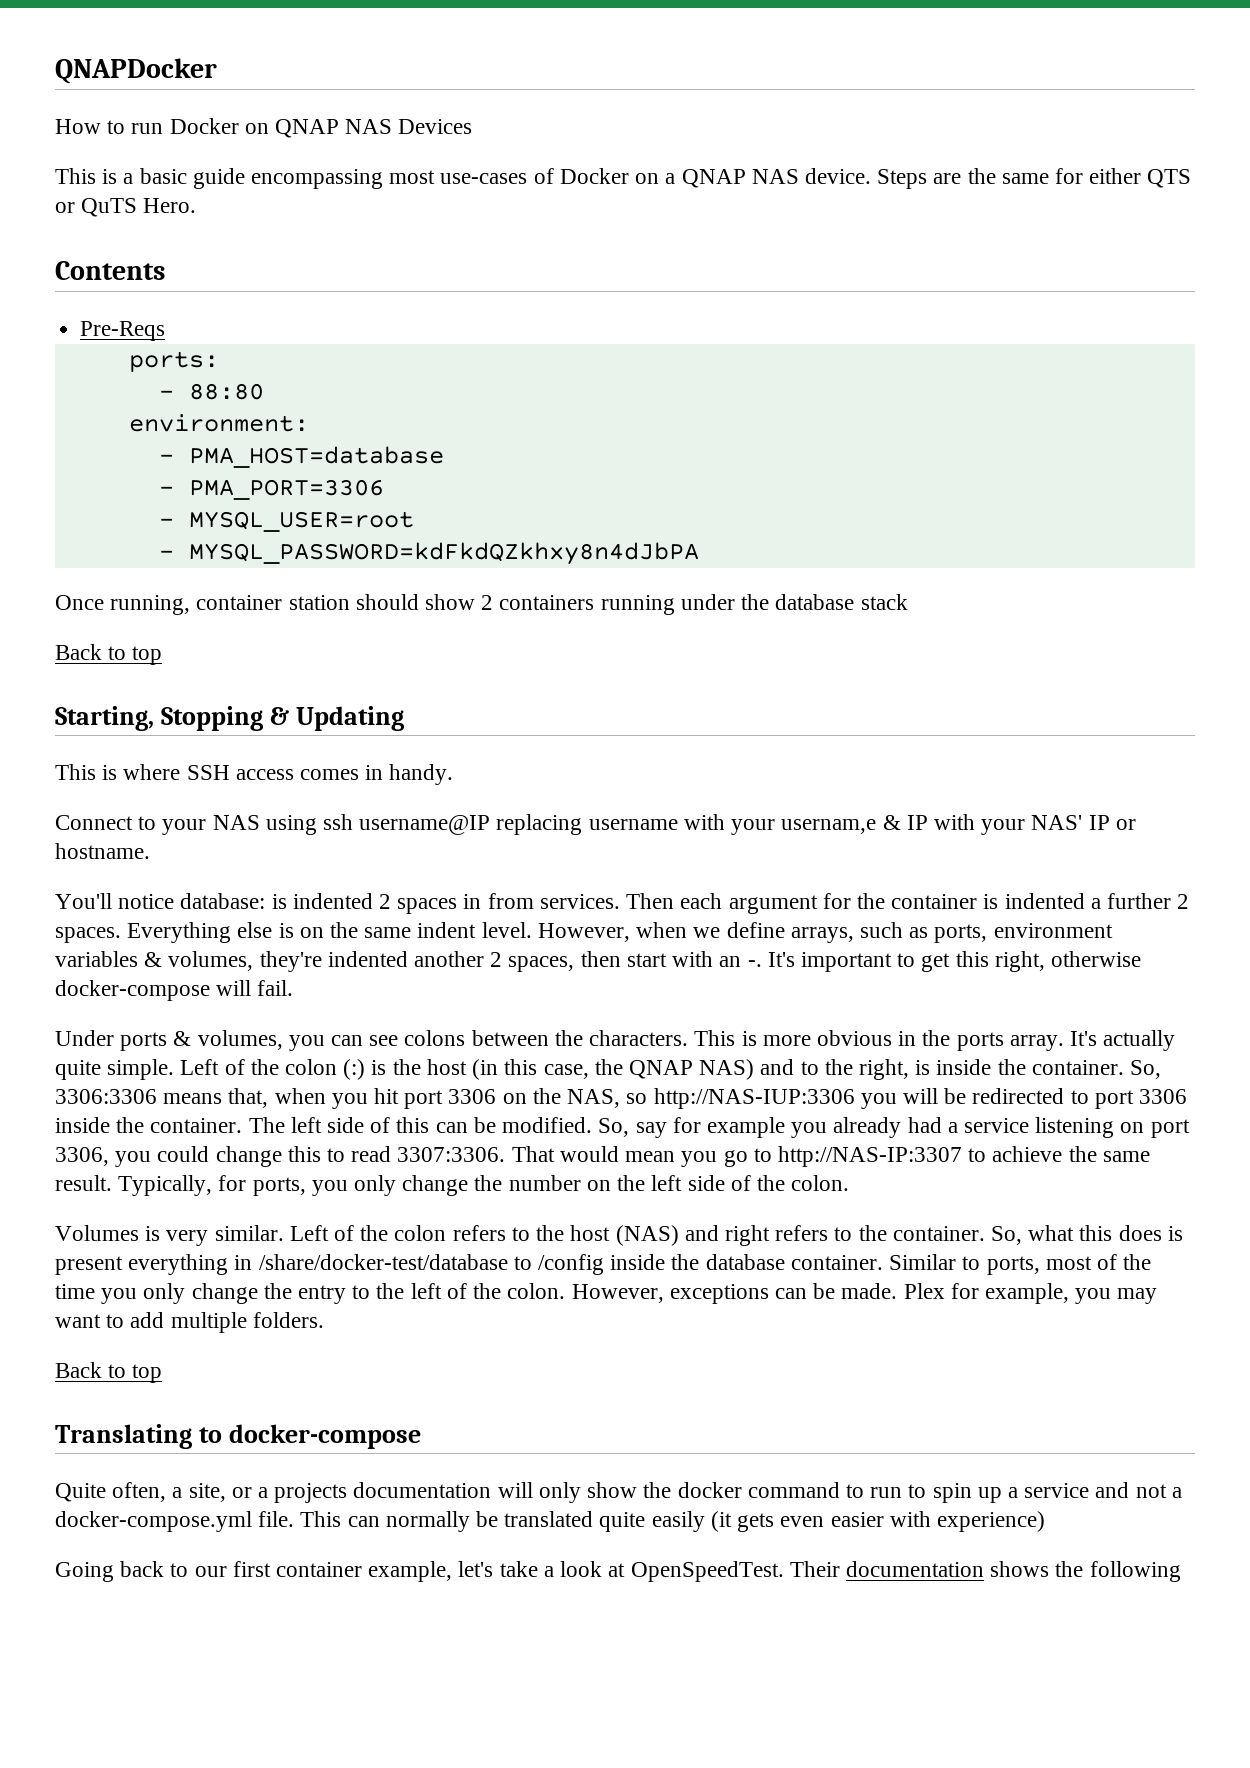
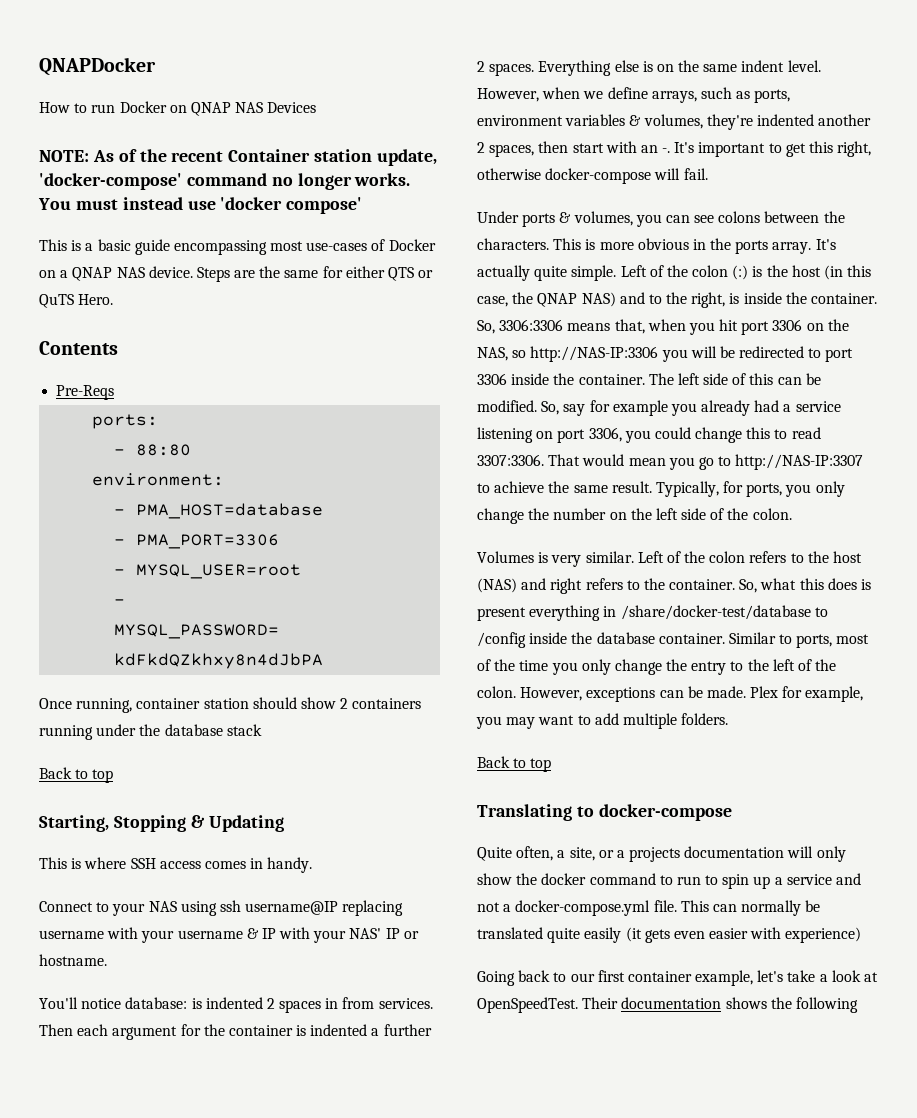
+ NOTE: As of the recent Container station update, 'docker-compose' command no longer works. You must instead use 'docker compose'
- Connect to your NAS using ssh username@IP replacing username with your usernam,e & IP with your NAS' IP or hostname.
+ Connect to your NAS using ssh username@IP replacing username with your username & IP with your NAS' IP or hostname.
- So, 3306:3306 means that, when you hit port 3306 on the NAS, so http://NAS-IUP:3306 you will be redirected to port 3306 inside the container.
+ So, 3306:3306 means that, when you hit port 3306 on the NAS, so http://NAS-IP:3306 you will be redirected to port 3306 inside the container.

